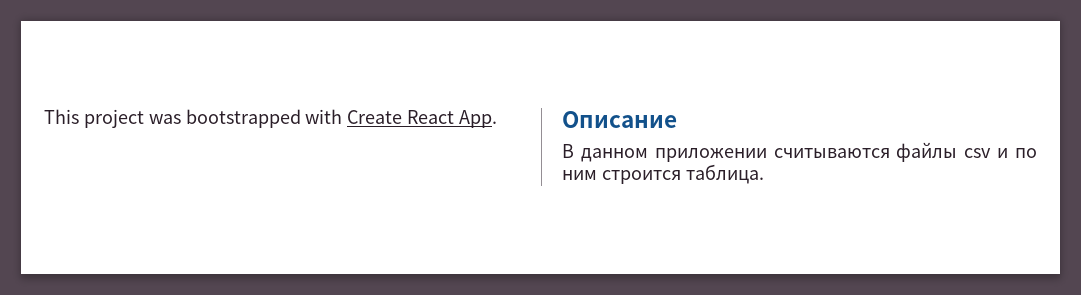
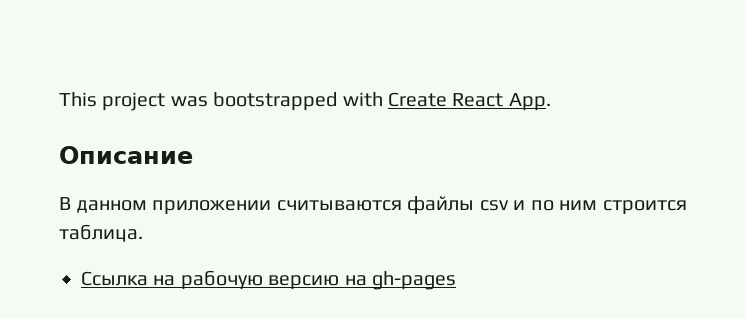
+ Ссылка на рабочую версию на gh-pages

